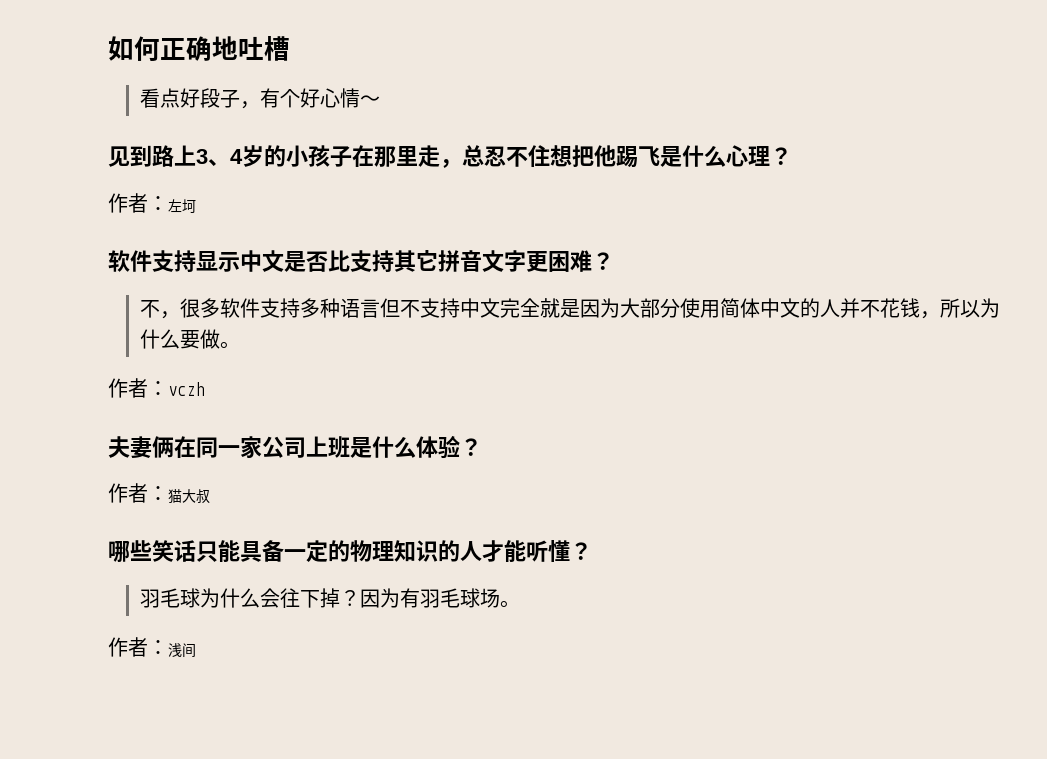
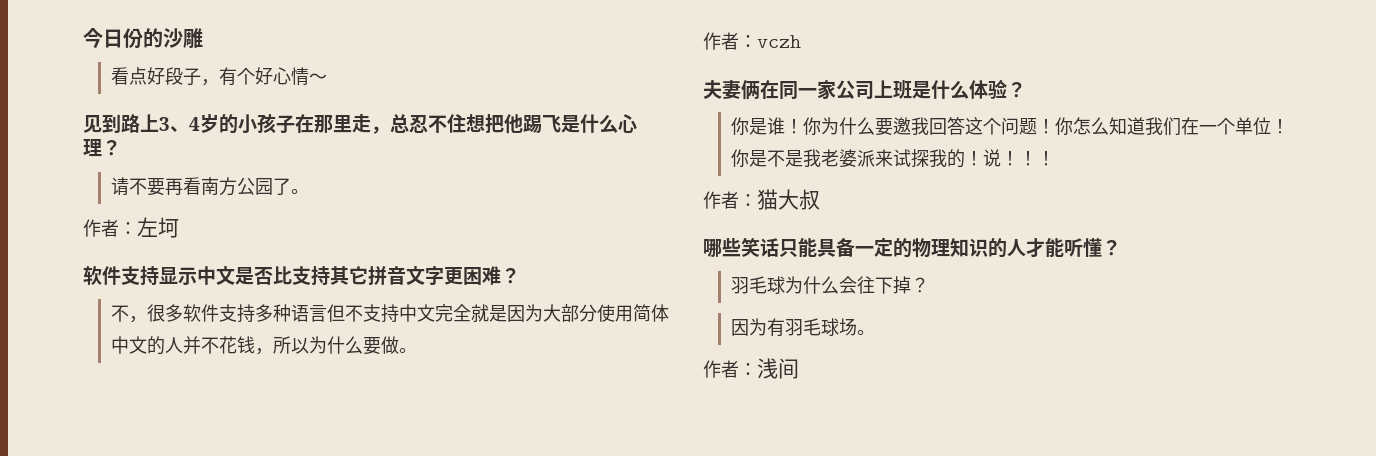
- 如何正确地吐槽
+ 今日份的沙雕
+ 请不要再看南方公园了。
+ 你是谁！你为什么要邀我回答这个问题！你怎么知道我们在一个单位！你是不是我老婆派来试探我的！说！！！
- 羽毛球为什么会往下掉？因为有羽毛球场。
+ 羽毛球为什么会往下掉？
+ 因为有羽毛球场。

